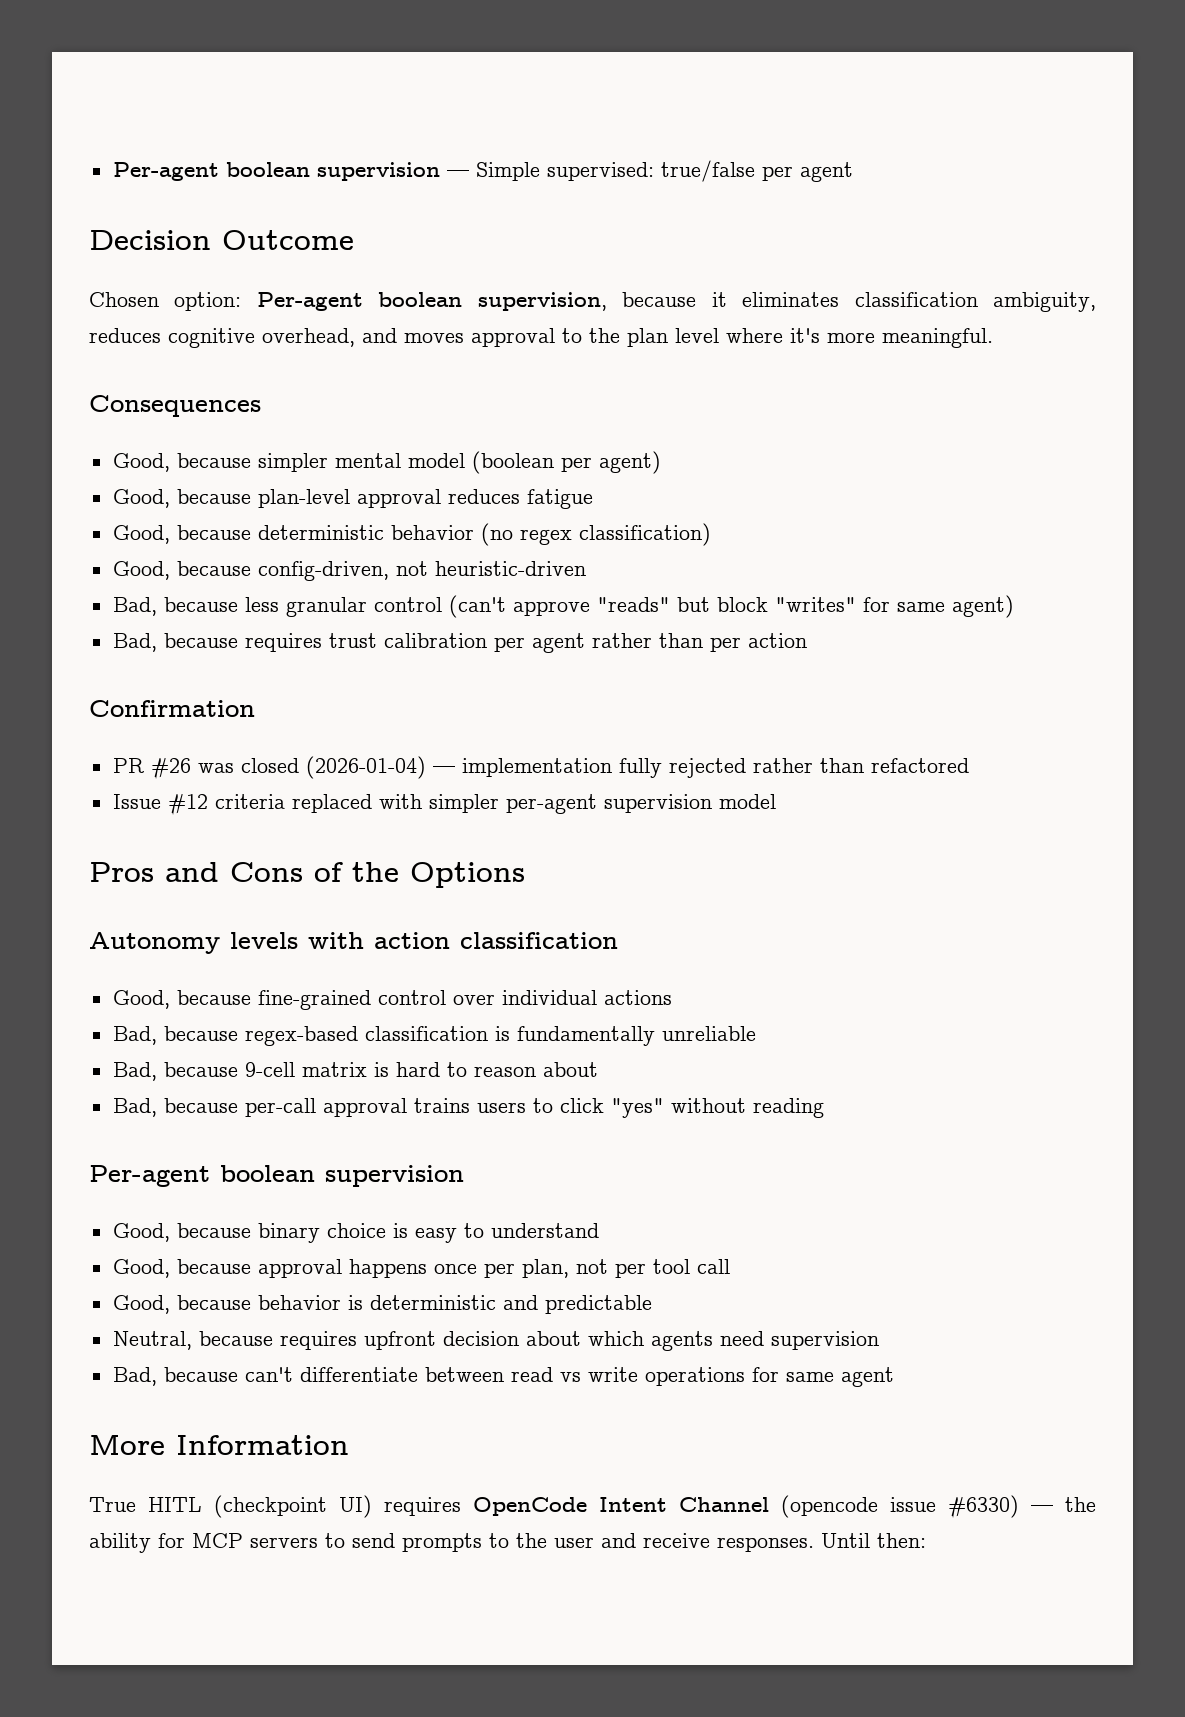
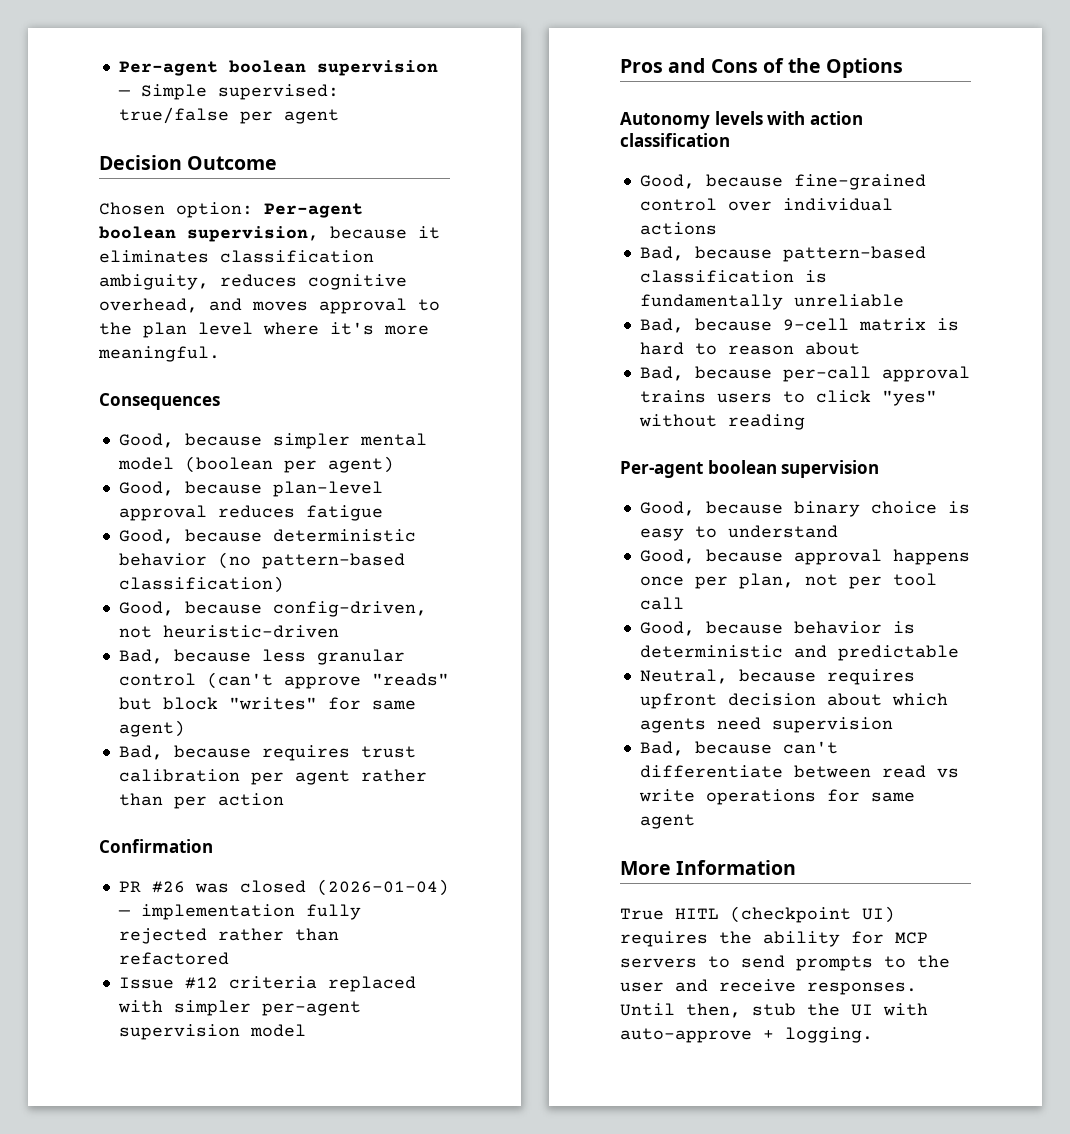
- Good, because deterministic behavior (no regex classification)
+ Good, because deterministic behavior (no pattern-based classification)
- Bad, because regex-based classification is fundamentally unreliable
+ Bad, because pattern-based classification is fundamentally unreliable
- True HITL (checkpoint UI) requires OpenCode Intent Channel (opencode issue #6330) — the ability for MCP servers to send prompts to the user and receive responses.
+ True HITL (checkpoint UI) requires the ability for MCP servers to send prompts to the user and receive responses.
- Until then:
+ Until then, stub the UI with auto-approve + logging.

